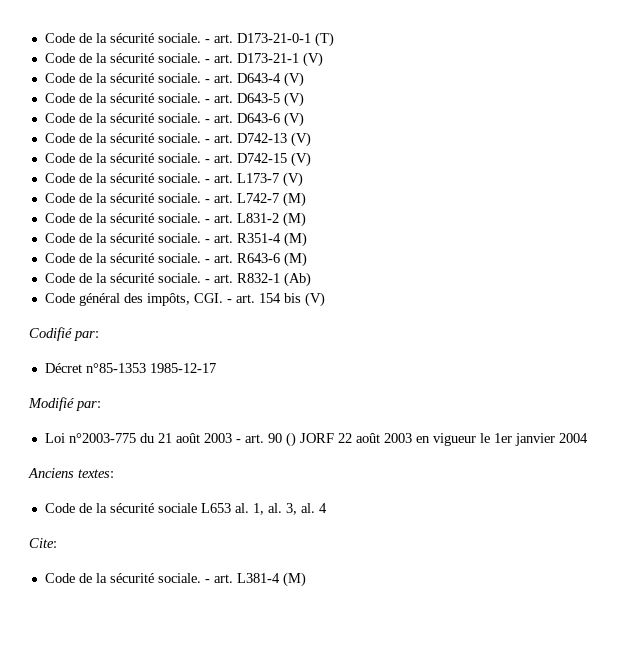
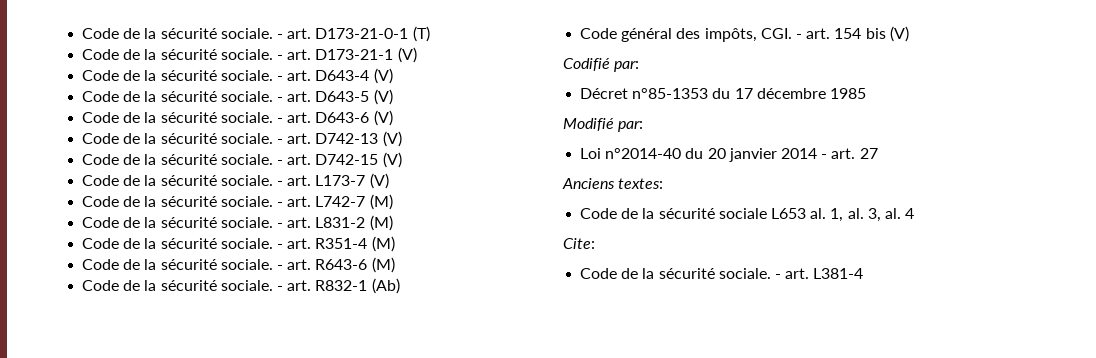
- Décret n°85-1353 1985-12-17
+ Décret n°85-1353 du 17 décembre 1985
- Loi n°2003-775 du 21 août 2003 - art. 90 () JORF 22 août 2003 en vigueur le 1er janvier 2004
+ Loi n°2014-40 du 20 janvier 2014 - art. 27
- - art. L381-4 (M)
+ - art. L381-4

